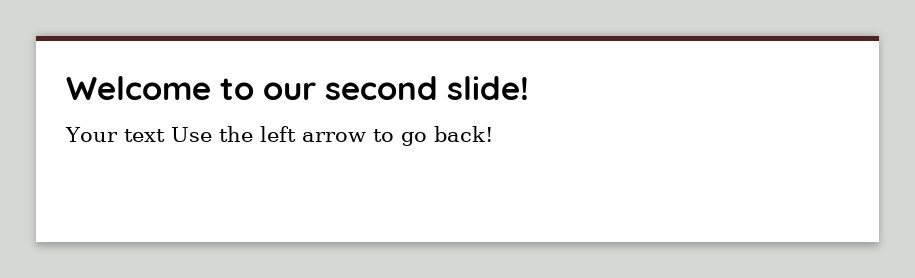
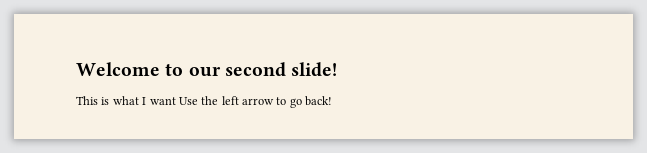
- Your text Use the left arrow to go back!
+ This is what I want Use the left arrow to go back!

